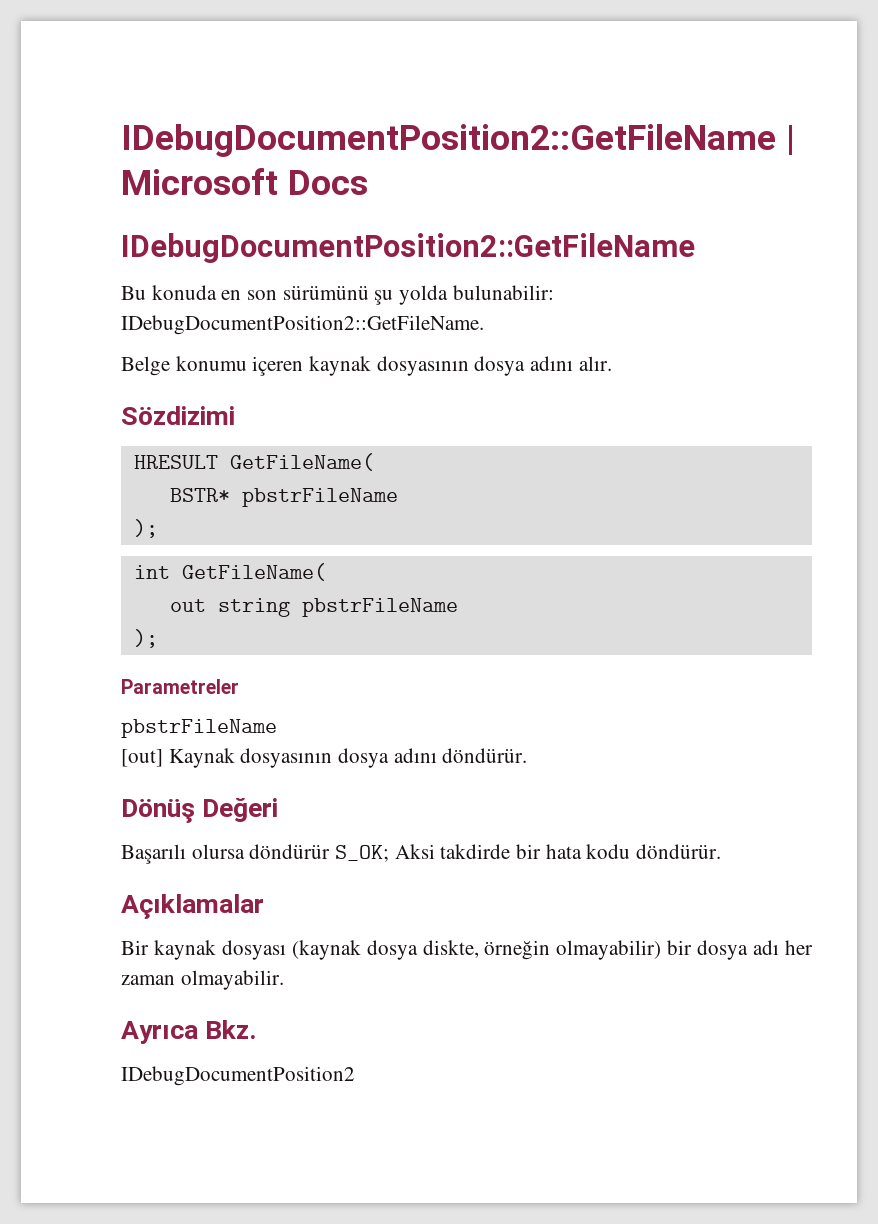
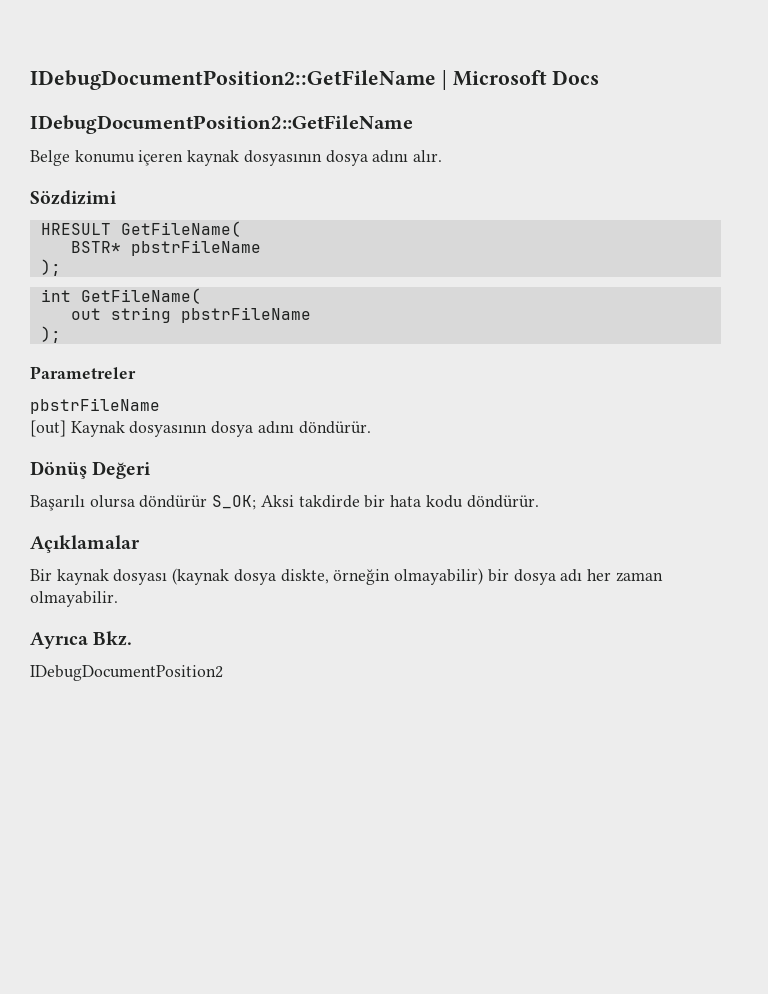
- Bu konuda en son sürümünü şu yolda bulunabilir: IDebugDocumentPosition2::GetFileName.

